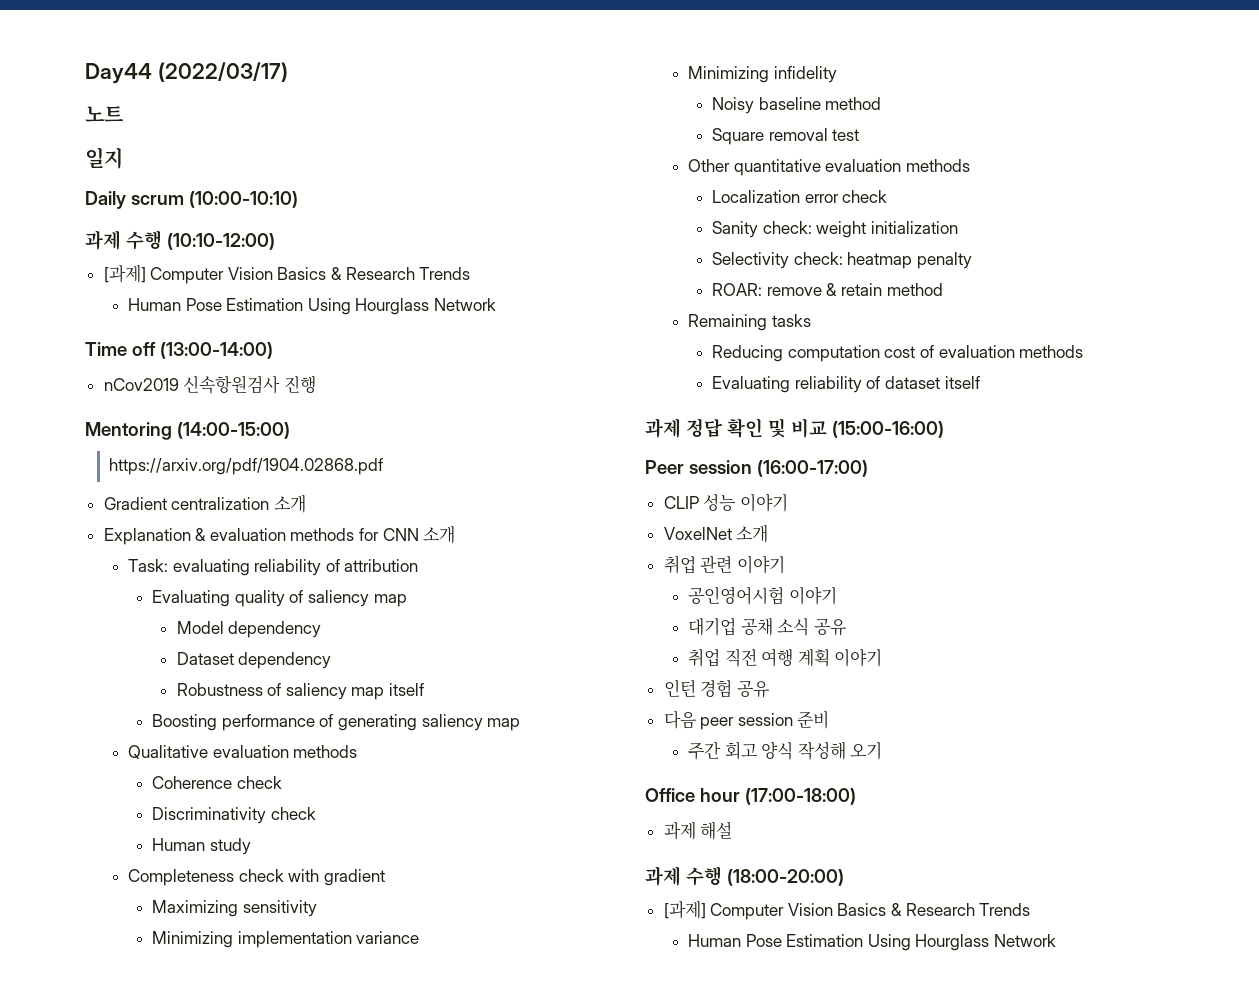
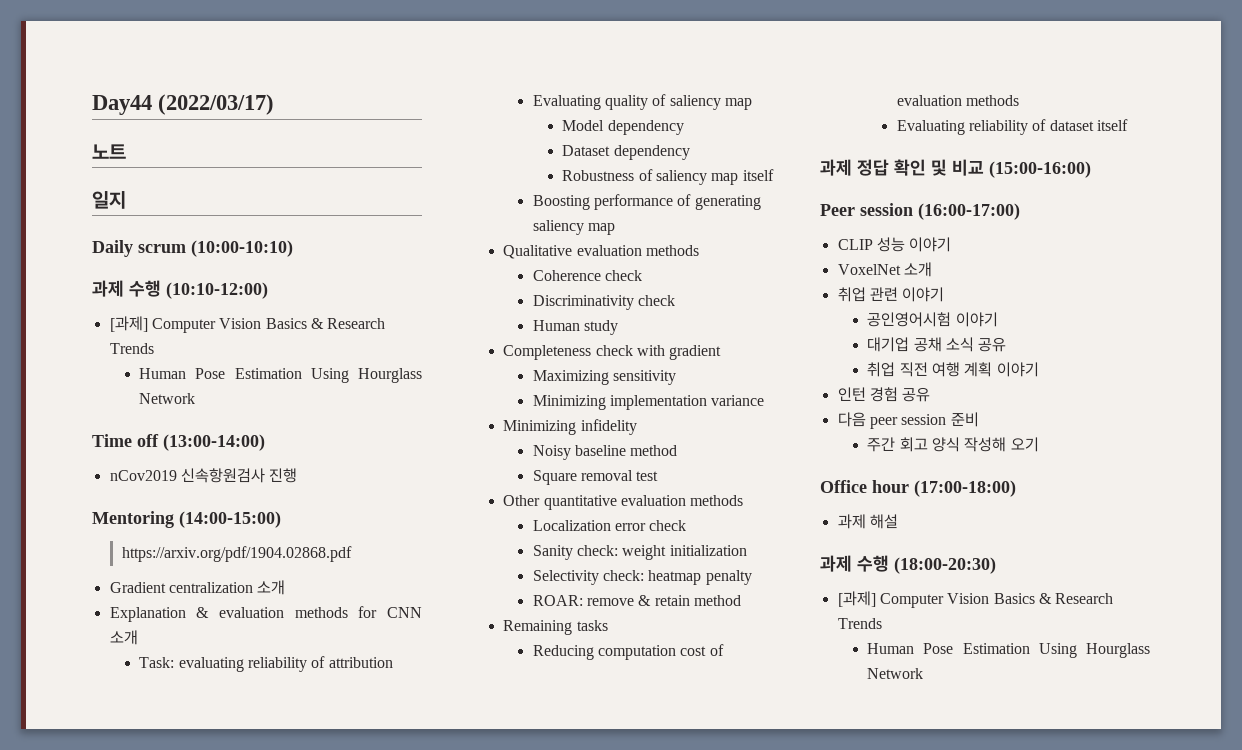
- 과제 수행 (18:00-20:00)
+ 과제 수행 (18:00-20:30)

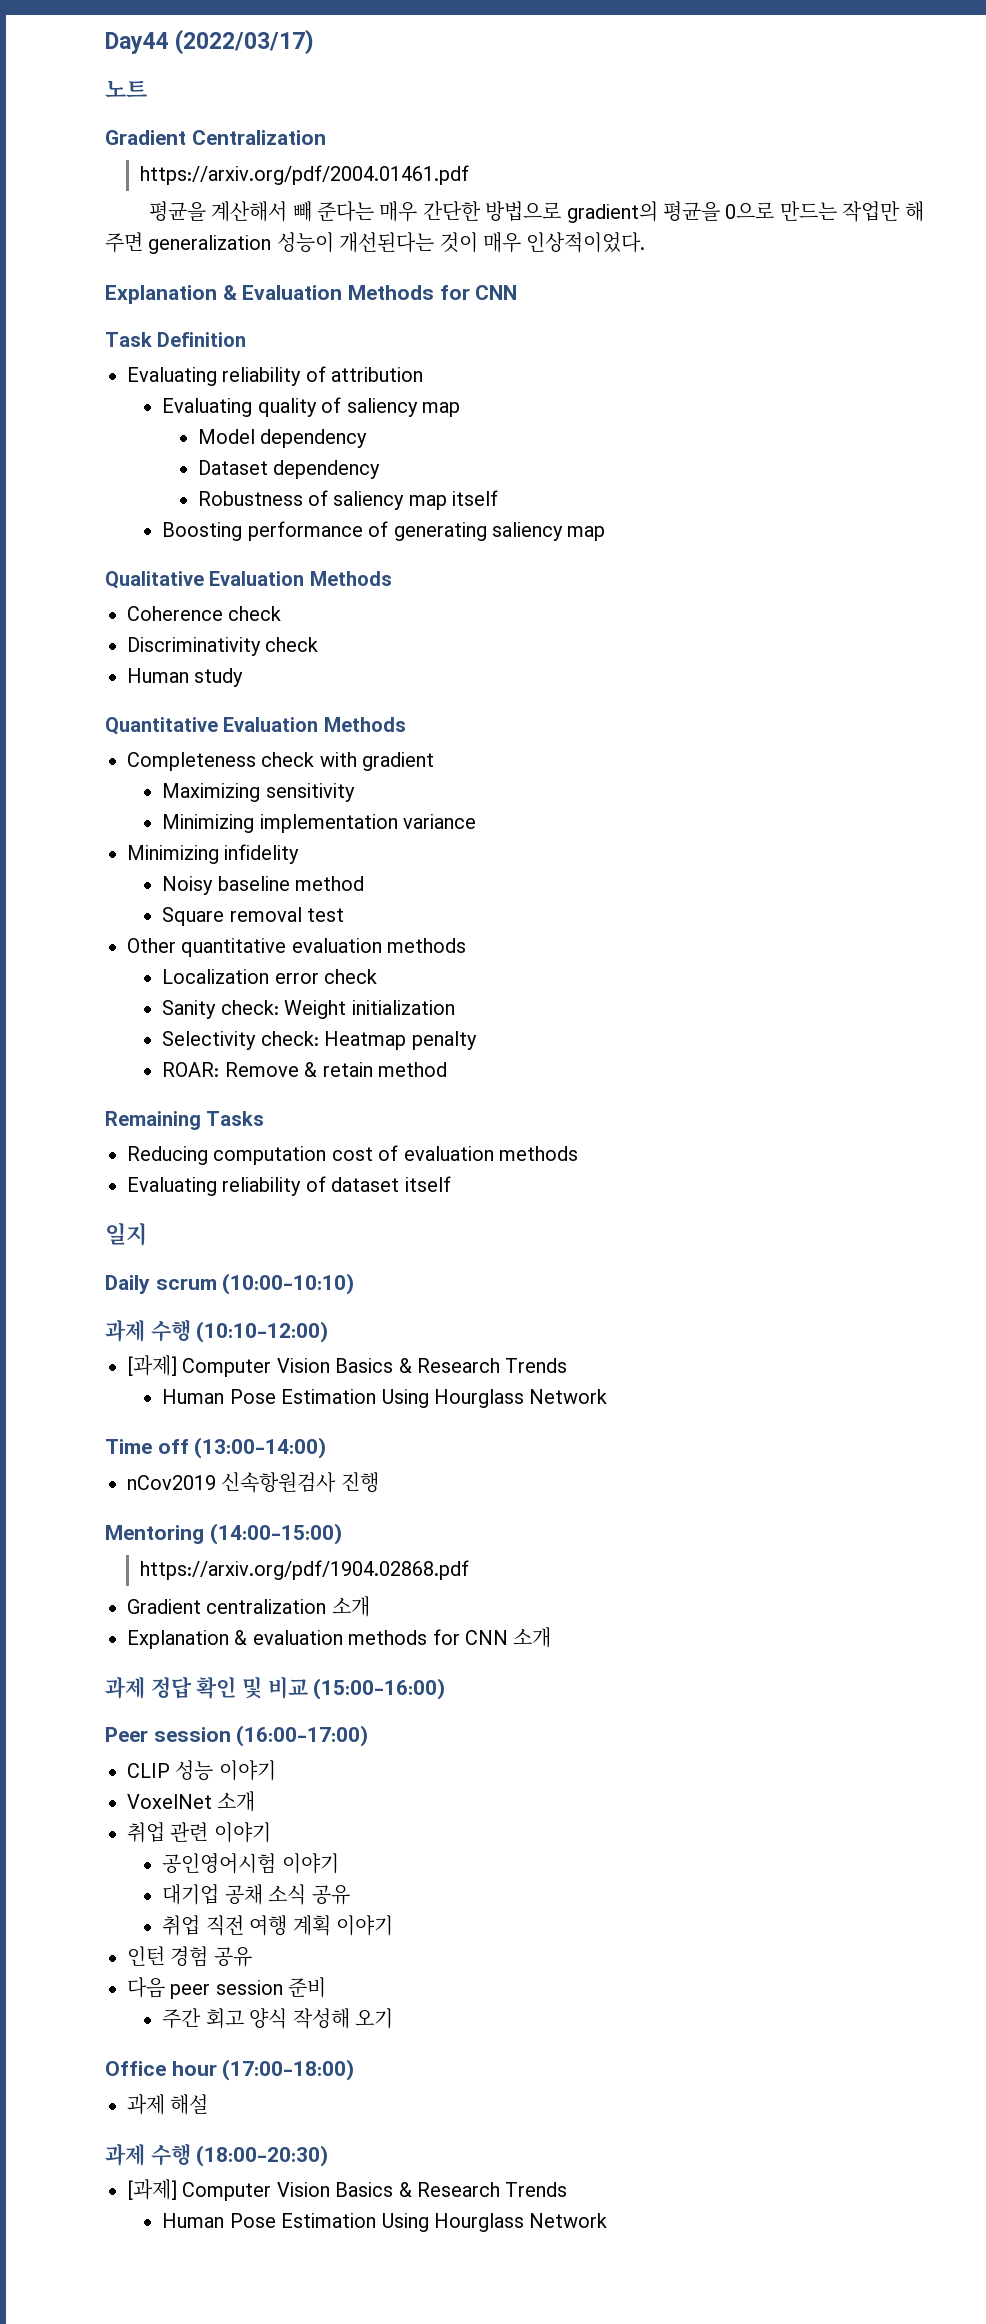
+ Gradient Centralization
+ https://arxiv.org/pdf/2004.01461.pdf
+ 평균을 계산해서 빼 준다는 매우 간단한 방법으로 gradient의 평균을 0으로 만드는 작업만 해 주면 generalization 성능이 개선된다는 것이 매우 인상적이었다.
+ Explanation & Evaluation Methods for CNN
+ Task Definition
+ Evaluating reliability of attribution
+ Evaluating quality of saliency map
+ Model dependency
+ Dataset dependency
+ Robustness of saliency map itself
+ Boosting performance of generating saliency map
+ Qualitative Evaluation Methods
+ Coherence check
+ Discriminativity check
+ Human study
+ Quantitative Evaluation Methods
+ Completeness check with gradient
+ Maximizing sensitivity
+ Minimizing implementation variance
+ Minimizing infidelity
+ Noisy baseline method
+ Square removal test
+ Other quantitative evaluation methods
+ Localization error check
+ Sanity check: Weight initialization
+ Selectivity check: Heatmap penalty
+ ROAR: Remove & retain method
+ Remaining Tasks
+ Reducing computation cost of evaluation methods
+ Evaluating reliability of dataset itself
- Task: evaluating reliability of attribution
- Evaluating quality of saliency map
- Model dependency
- Dataset dependency
- Robustness of saliency map itself
- Boosting performance of generating saliency map
- Qualitative evaluation methods
- Coherence check
- Discriminativity check
- Human study
- Completeness check with gradient
- Maximizing sensitivity
- Minimizing implementation variance
- Minimizing infidelity
- Noisy baseline method
- Square removal test
- Other quantitative evaluation methods
- Localization error check
- Sanity check: weight initialization
- Selectivity check: heatmap penalty
- ROAR: remove & retain method
- Remaining tasks
- Reducing computation cost of evaluation methods
- Evaluating reliability of dataset itself

